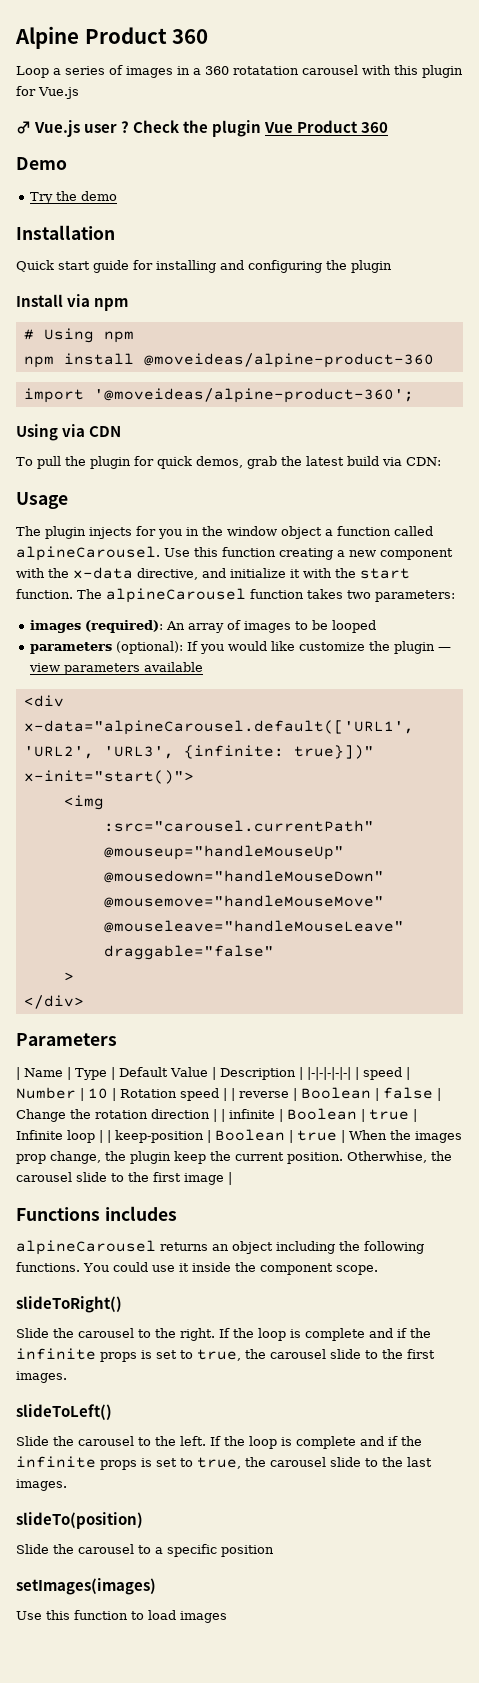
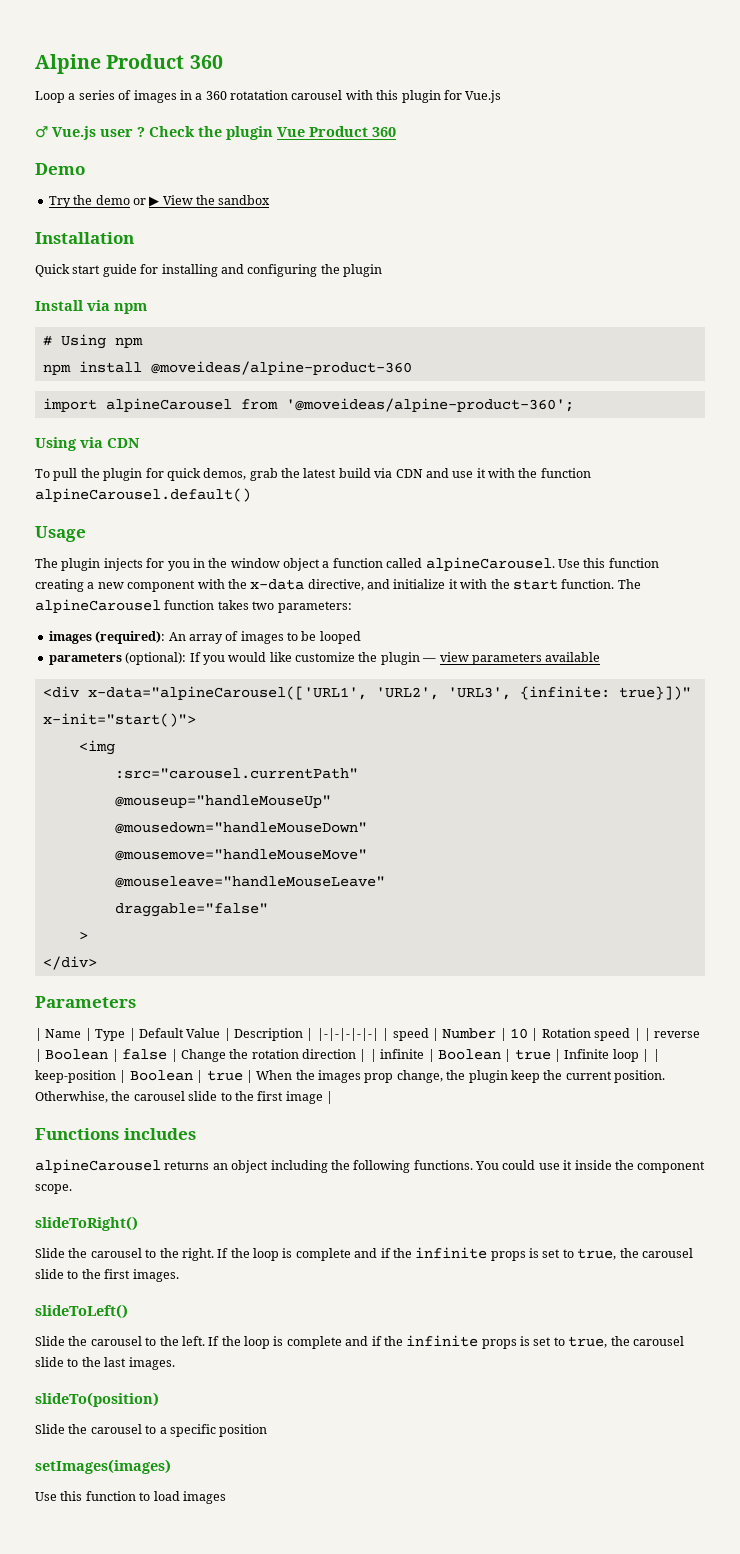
- Try the demo
+ Try the demo or ▶ View the sandbox
- import '@moveideas/alpine-product-360';
+ import alpineCarousel from '@moveideas/alpine-product-360';
- To pull the plugin for quick demos, grab the latest build via CDN:
+ To pull the plugin for quick demos, grab the latest build via CDN and use it with the function alpineCarousel.default()
- <div x-data="alpineCarousel.default(['URL1', 'URL2', 'URL3', {infinite: true}])" x-init="start()">
+ <div x-data="alpineCarousel(['URL1', 'URL2', 'URL3', {infinite: true}])" x-init="start()">

